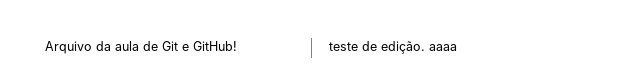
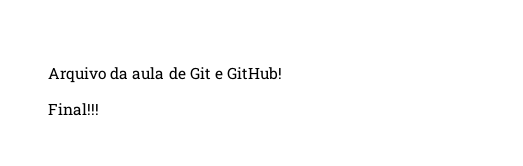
- teste de edição. aaaa
+ Final!!!

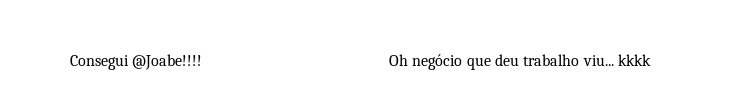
- Arquivo da aula de Git e GitHub!
- Final!!!
+ Consegui @Joabe!!!!
+ Oh negócio que deu trabalho viu... kkkk

